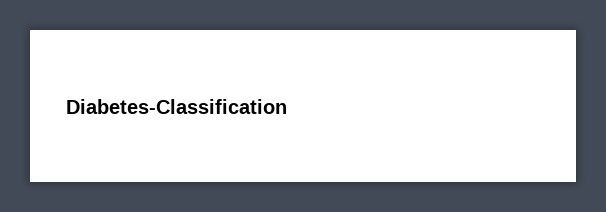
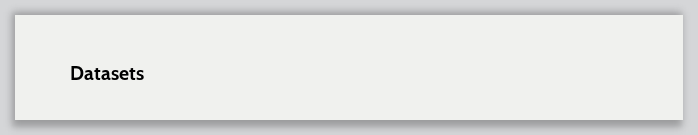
- Diabetes-Classification
+ Datasets

